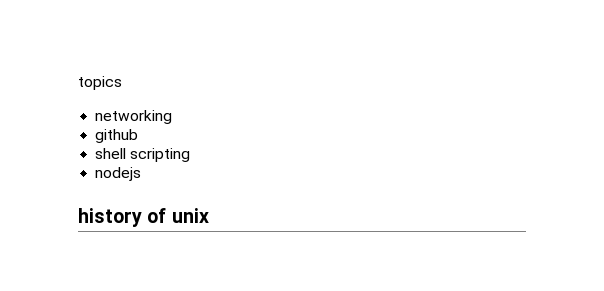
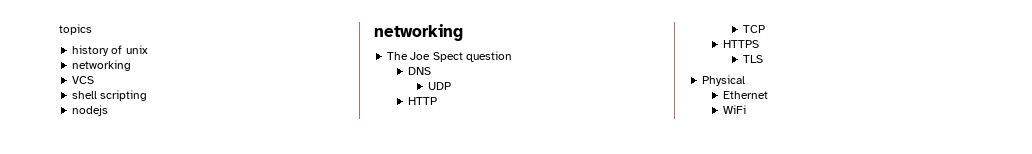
+ history of unix
  networking
- github
+ VCS
  nodejs
- history of unix
+ networking
+ The Joe Spect question
+ DNS
+ UDP
+ HTTP
+ TCP
+ HTTPS
+ TLS
+ Physical
+ Ethernet
+ WiFi

